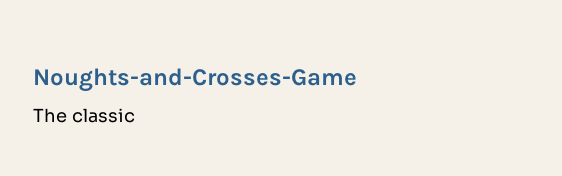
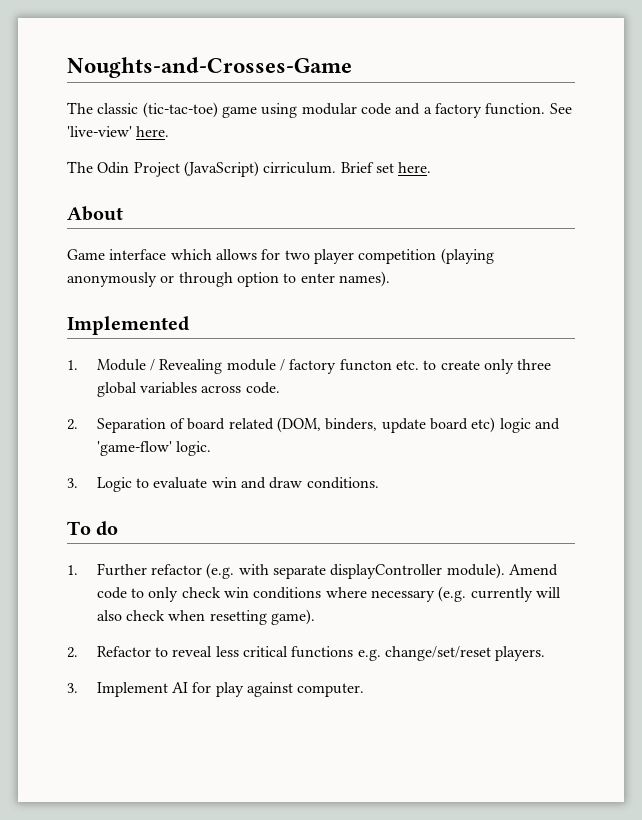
- The classic
+ The classic (tic-tac-toe) game using modular code and a factory function. See 'live-view' here.
+ The Odin Project (JavaScript) cirriculum. Brief set here.
+ About
+ Game interface which allows for two player competition (playing anonymously or through option to enter names).
+ Implemented
+ 1. Module / Revealing module / factory functon etc. to create only three global variables across code.
+ 2. Separation of board related (DOM, binders, update board etc) logic and 'game-flow' logic.
+ 3. Logic to evaluate win and draw conditions.
+ To do
+ 1. Further refactor (e.g. with separate displayController module). Amend code to only check win conditions where necessary (e.g. currently will also check when resetting game).
+ 2. Refactor to reveal less critical functions e.g. change/set/reset players.
+ 3. Implement AI for play against computer.

